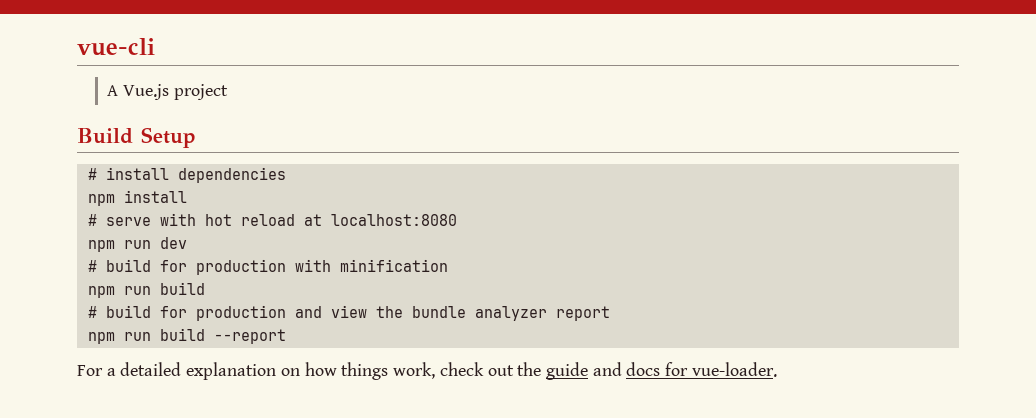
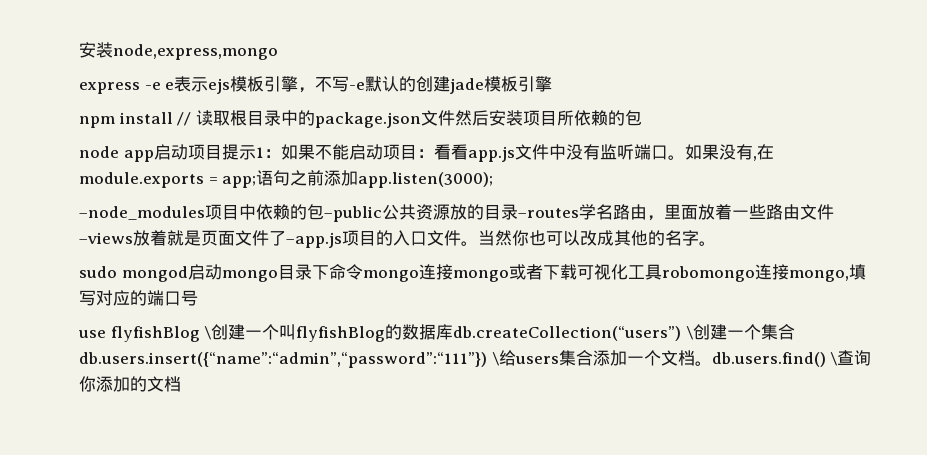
- vue-cli
- A Vue.js project
- Build Setup
- # install dependencies
- npm install
- # serve with hot reload at localhost:8080
- npm run dev
- # build for production with minification
- npm run build
- # build for production and view the bundle analyzer report
- npm run build --report
- For a detailed explanation on how things work, check out the guide and docs for vue-loader.
+ 安装node,express,mongo
+ express -e e表示ejs模板引擎，不写-e默认的创建jade模板引擎
+ npm install // 读取根目录中的package.json文件然后安装项目所依赖的包
+ node app启动项目提示1：如果不能启动项目：看看app.js文件中没有监听端口。如果没有,在module.exports = app;语句之前添加app.listen(3000);
+ –node_modules项目中依赖的包–public公共资源放的目录–routes学名路由，里面放着一些路由文件–views放着就是页面文件了–app.js项目的入口文件。当然你也可以改成其他的名字。
+ sudo mongod启动mongo目录下命令mongo连接mongo或者下载可视化工具robomongo连接mongo,填写对应的端口号
+ use flyfishBlog \创建一个叫flyfishBlog的数据库db.createCollection(“users”) \创建一个集合db.users.insert({“name”:“admin”,“password”:“111”}) \给users集合添加一个文档。db.users.find() \查询你添加的文档

